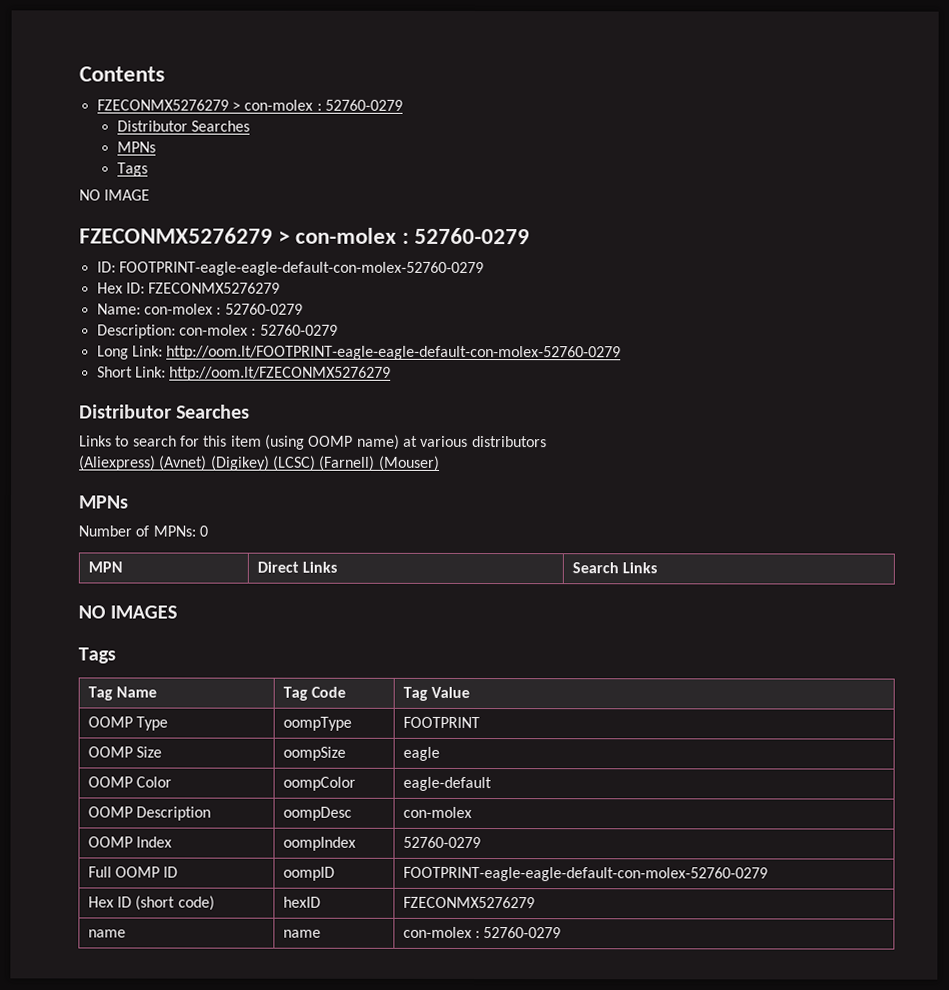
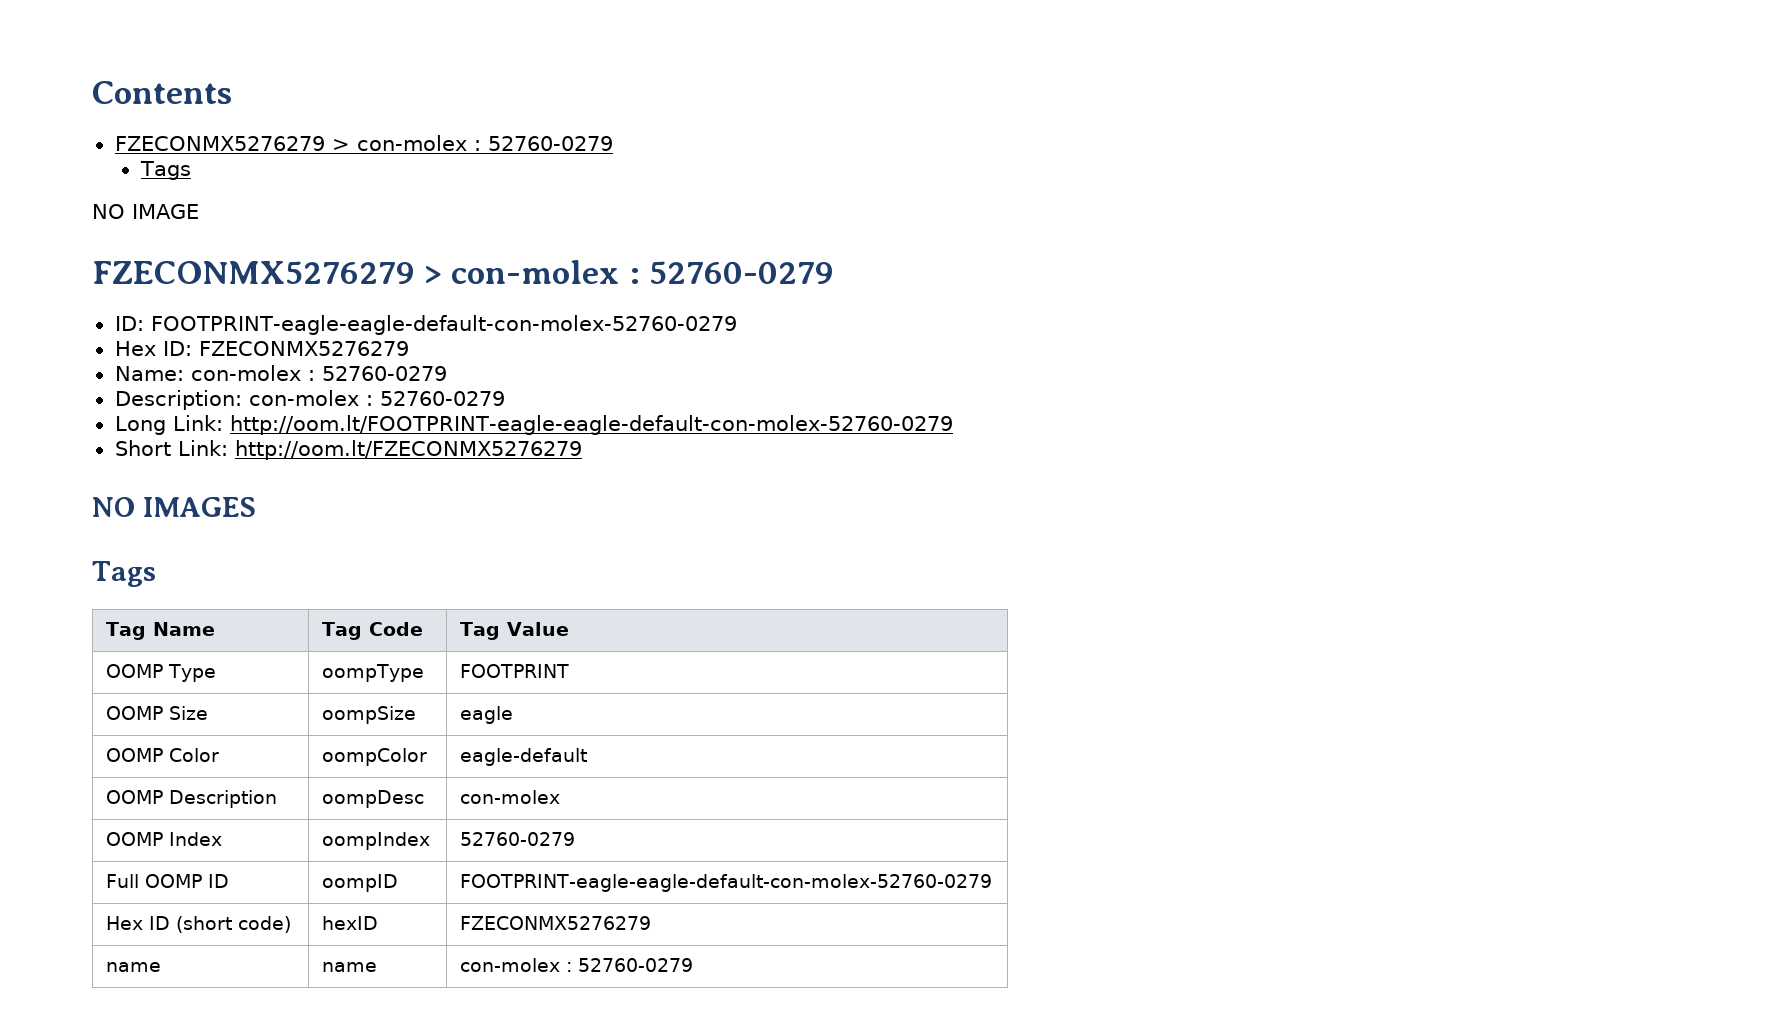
  Contents
  FZECONMX5276279 > con-molex : 52760-0279
- Distributor Searches
- MPNs
  Short Link: http://oom.lt/FZECONMX5276279
- Distributor Searches
- Links to search for this item (using OOMP name) at various distributors
- (Aliexpress) (Avnet) (Digikey) (LCSC) (Farnell) (Mouser)
- MPNs
- Number of MPNs: 0
- MPN | Direct Links | Search Links

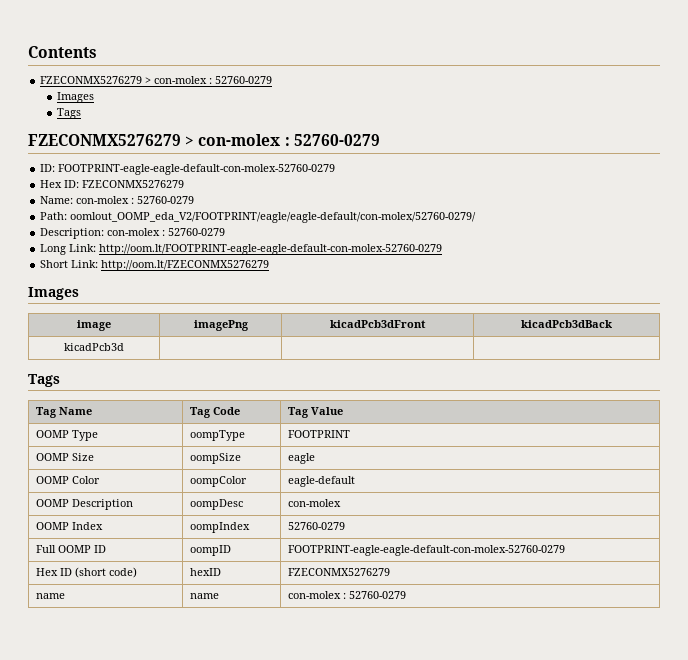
  Contents
  FZECONMX5276279 > con-molex : 52760-0279
+ Images
  Tags
- NO IMAGE
+ Path: oomlout_OOMP_eda_V2/FOOTPRINT/eagle/eagle-default/con-molex/52760-0279/
  Short Link: http://oom.lt/FZECONMX5276279
- NO IMAGES
+ Images
+ image | imagePng | kicadPcb3dFront | kicadPcb3dBack
+ kicadPcb3d | | |

